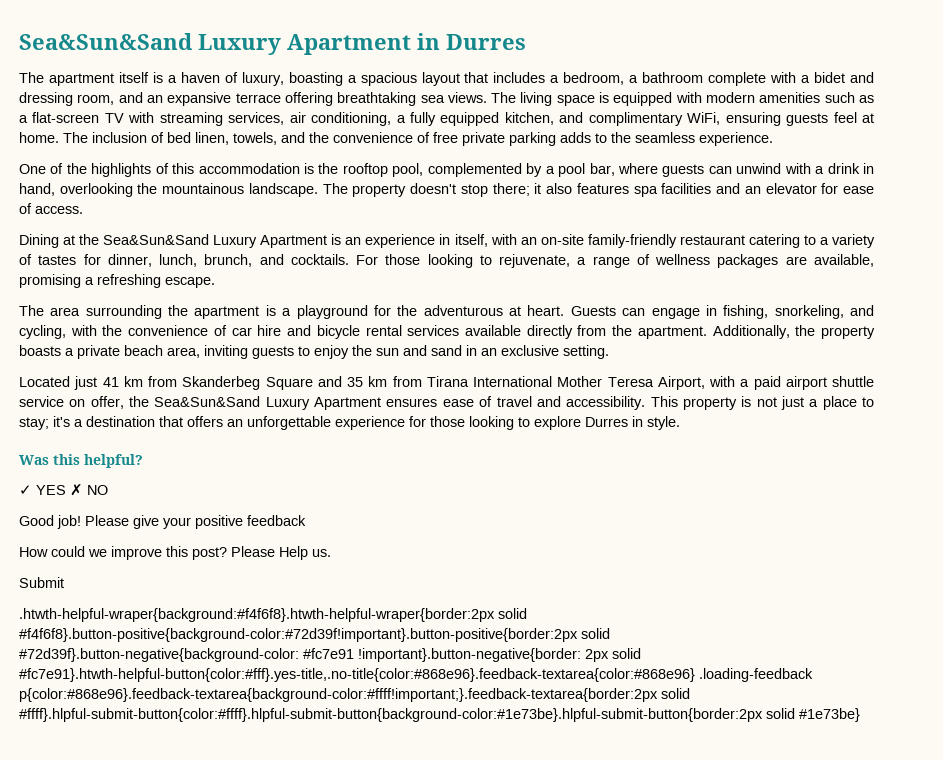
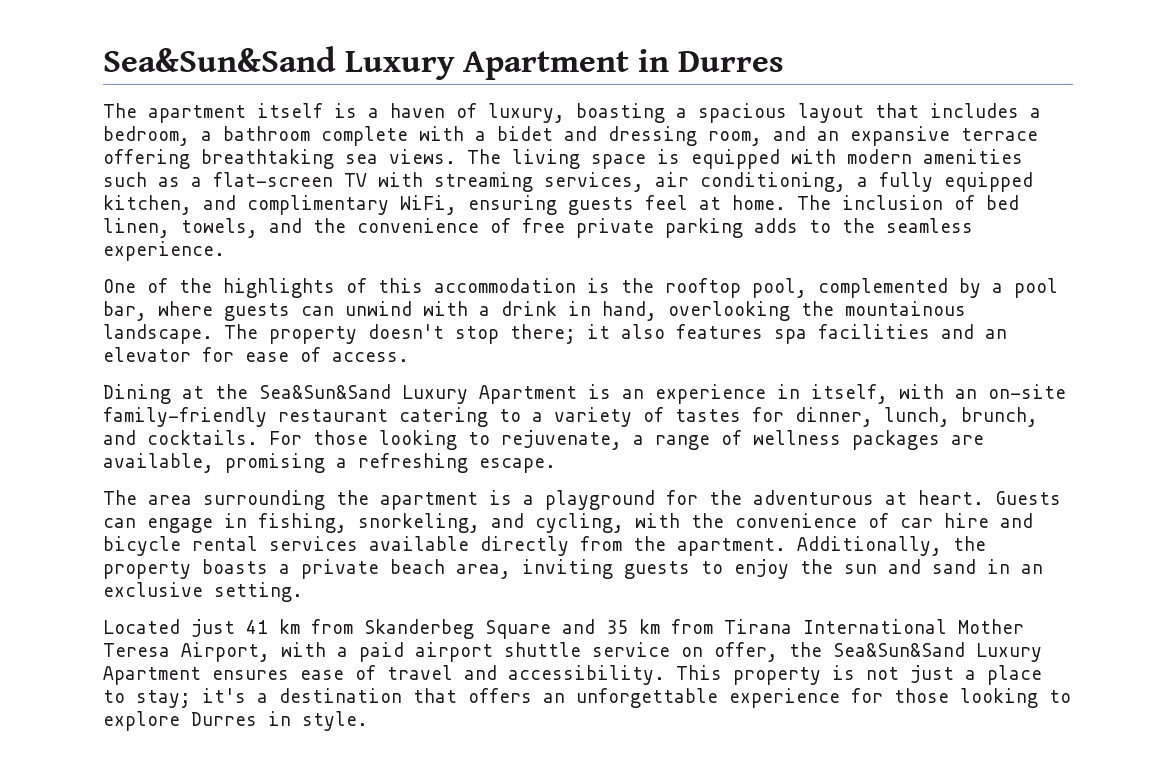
- Was this helpful?
- ✓ YES ✗ NO
- Good job! Please give your positive feedback
- How could we improve this post? Please Help us.
- Submit
- .htwth-helpful-wraper{background:#f4f6f8}.htwth-helpful-wraper{border:2px solid #f4f6f8}.button-positive{background-color:#72d39f!important}.button-positive{border:2px solid #72d39f}.button-negative{background-color: #fc7e91 !important}.button-negative{border: 2px solid #fc7e91}.htwth-helpful-button{color:#fff}.yes-title,.no-title{color:#868e96}.feedback-textarea{color:#868e96} .loading-feedback p{color:#868e96}.feedback-textarea{background-color:#ffff!important;}.feedback-textarea{border:2px solid #ffff}.hlpful-submit-button{color:#ffff}.hlpful-submit-button{background-color:#1e73be}.hlpful-submit-button{border:2px solid #1e73be}

